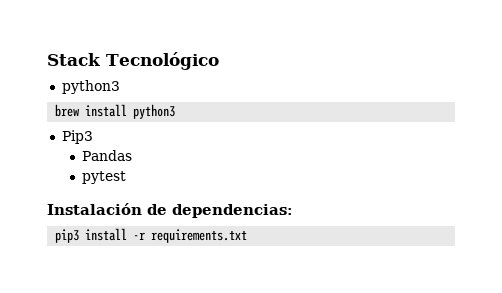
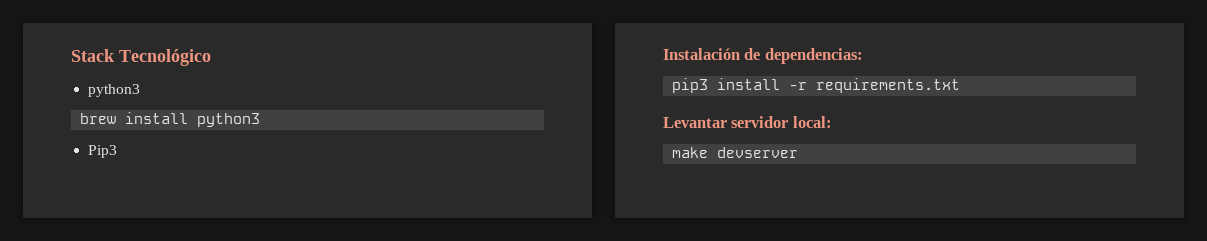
- Pandas
- pytest
+ Levantar servidor local:
+ make devserver

